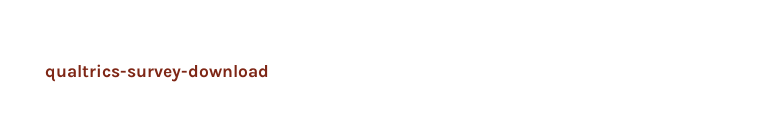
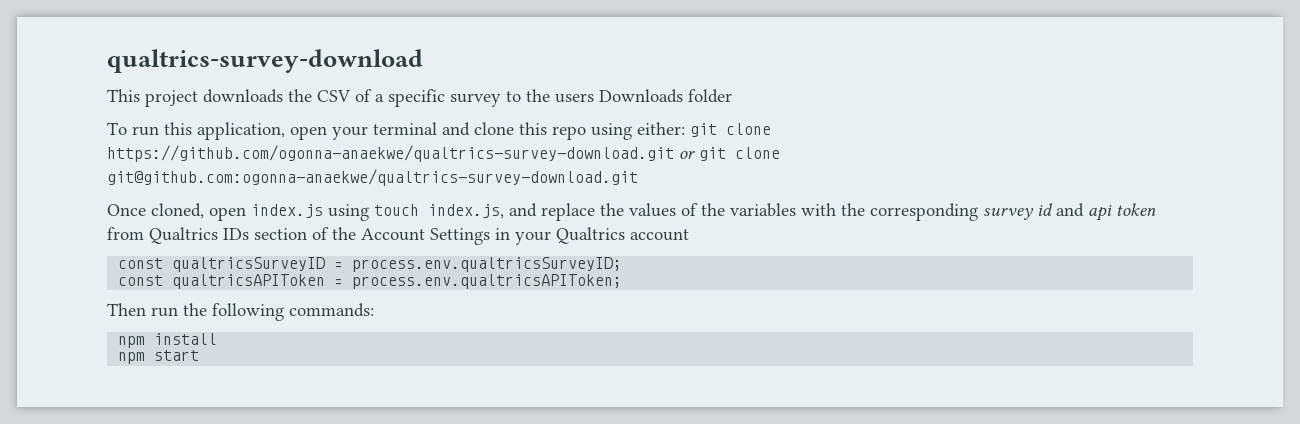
+ This project downloads the CSV of a specific survey to the users Downloads folder
+ To run this application, open your terminal and clone this repo using either: git clone https://github.com/ogonna-anaekwe/qualtrics-survey-download.git or git clone git@github.com:ogonna-anaekwe/qualtrics-survey-download.git
+ Once cloned, open index.js using touch index.js, and replace the values of the variables with the corresponding survey id and api token from Qualtrics IDs section of the Account Settings in your Qualtrics account
+ const qualtricsSurveyID = process.env.qualtricsSurveyID;
+ const qualtricsAPIToken = process.env.qualtricsAPIToken;
+ Then run the following commands:
+ npm install
+ npm start

